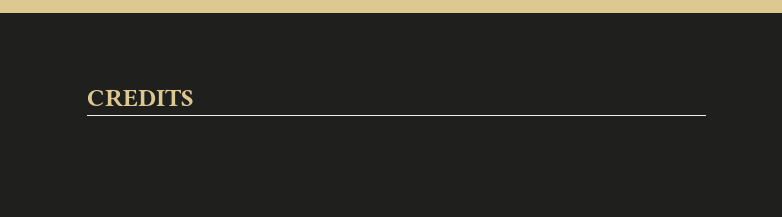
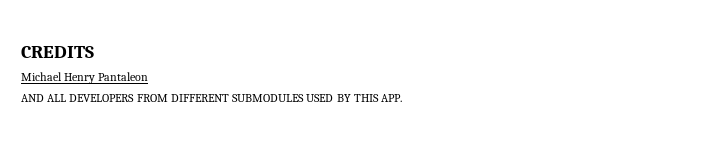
+ Michael Henry Pantaleon
+ AND ALL DEVELOPERS FROM DIFFERENT SUBMODULES USED BY THIS APP.

